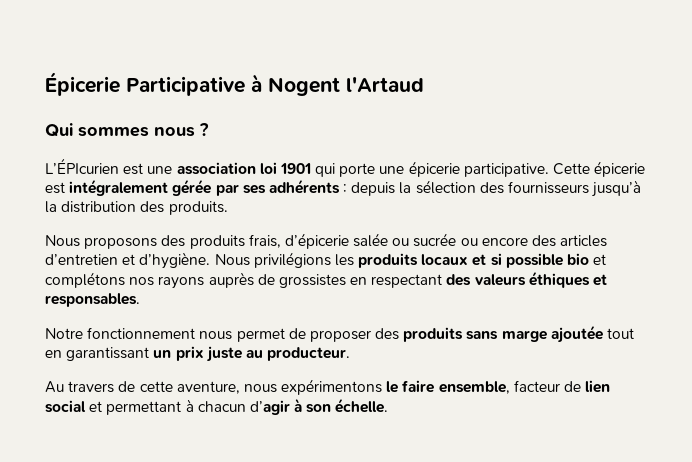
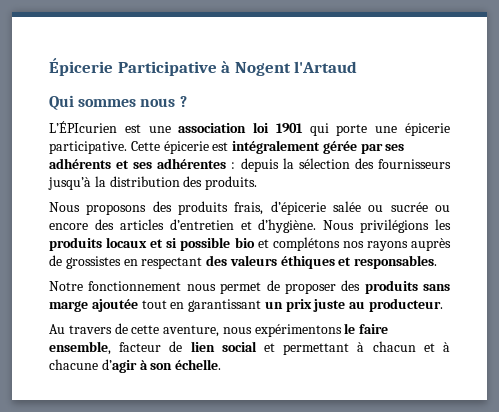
- Cette épicerie est intégralement gérée par ses adhérents : depuis la sélection des fournisseurs jusqu’à la distribution des produits.
+ Cette épicerie est intégralement gérée par ses adhérents et ses adhérentes : depuis la sélection des fournisseurs jusqu’à la distribution des produits.
- Au travers de cette aventure, nous expérimentons le faire ensemble, facteur de lien social et permettant à chacun d’agir à son échelle.
+ Au travers de cette aventure, nous expérimentons le faire ensemble, facteur de lien social et permettant à chacun et à chacune d’agir à son échelle.

